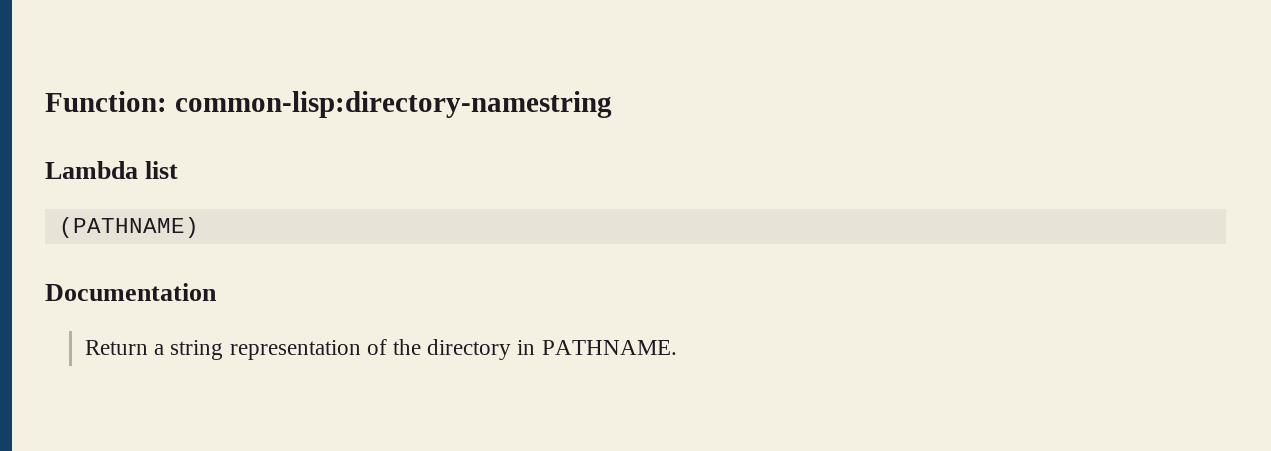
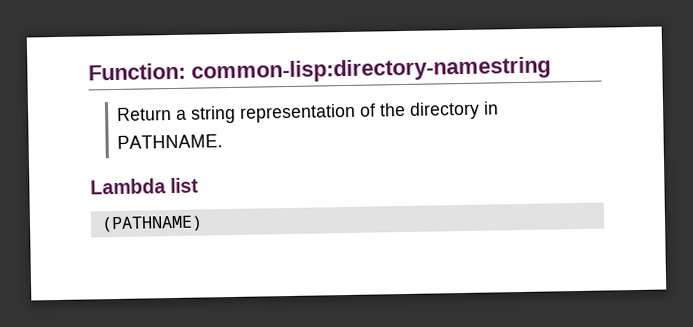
- Lambda list
- (PATHNAME)
- Documentation
+ Lambda list
+ (PATHNAME)

